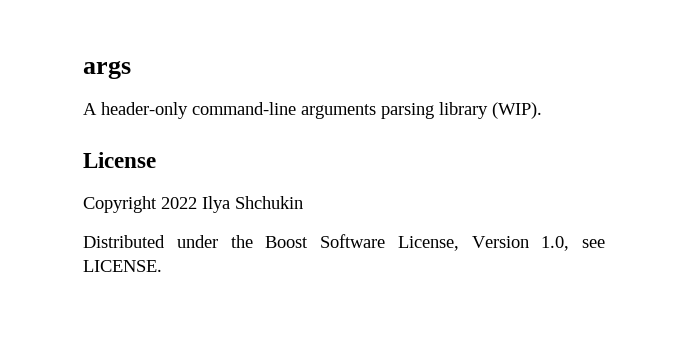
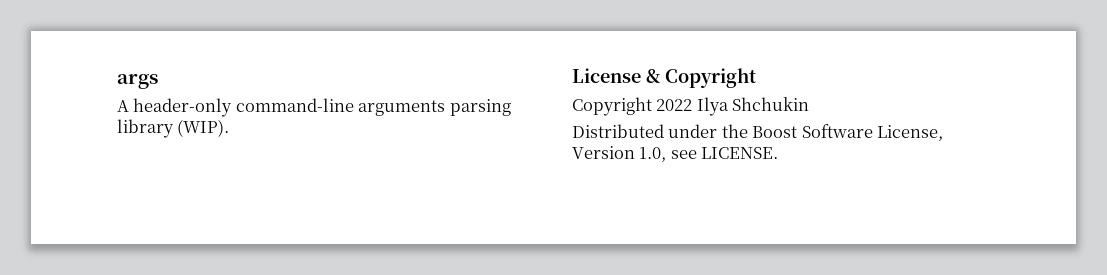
- License
+ License & Copyright

